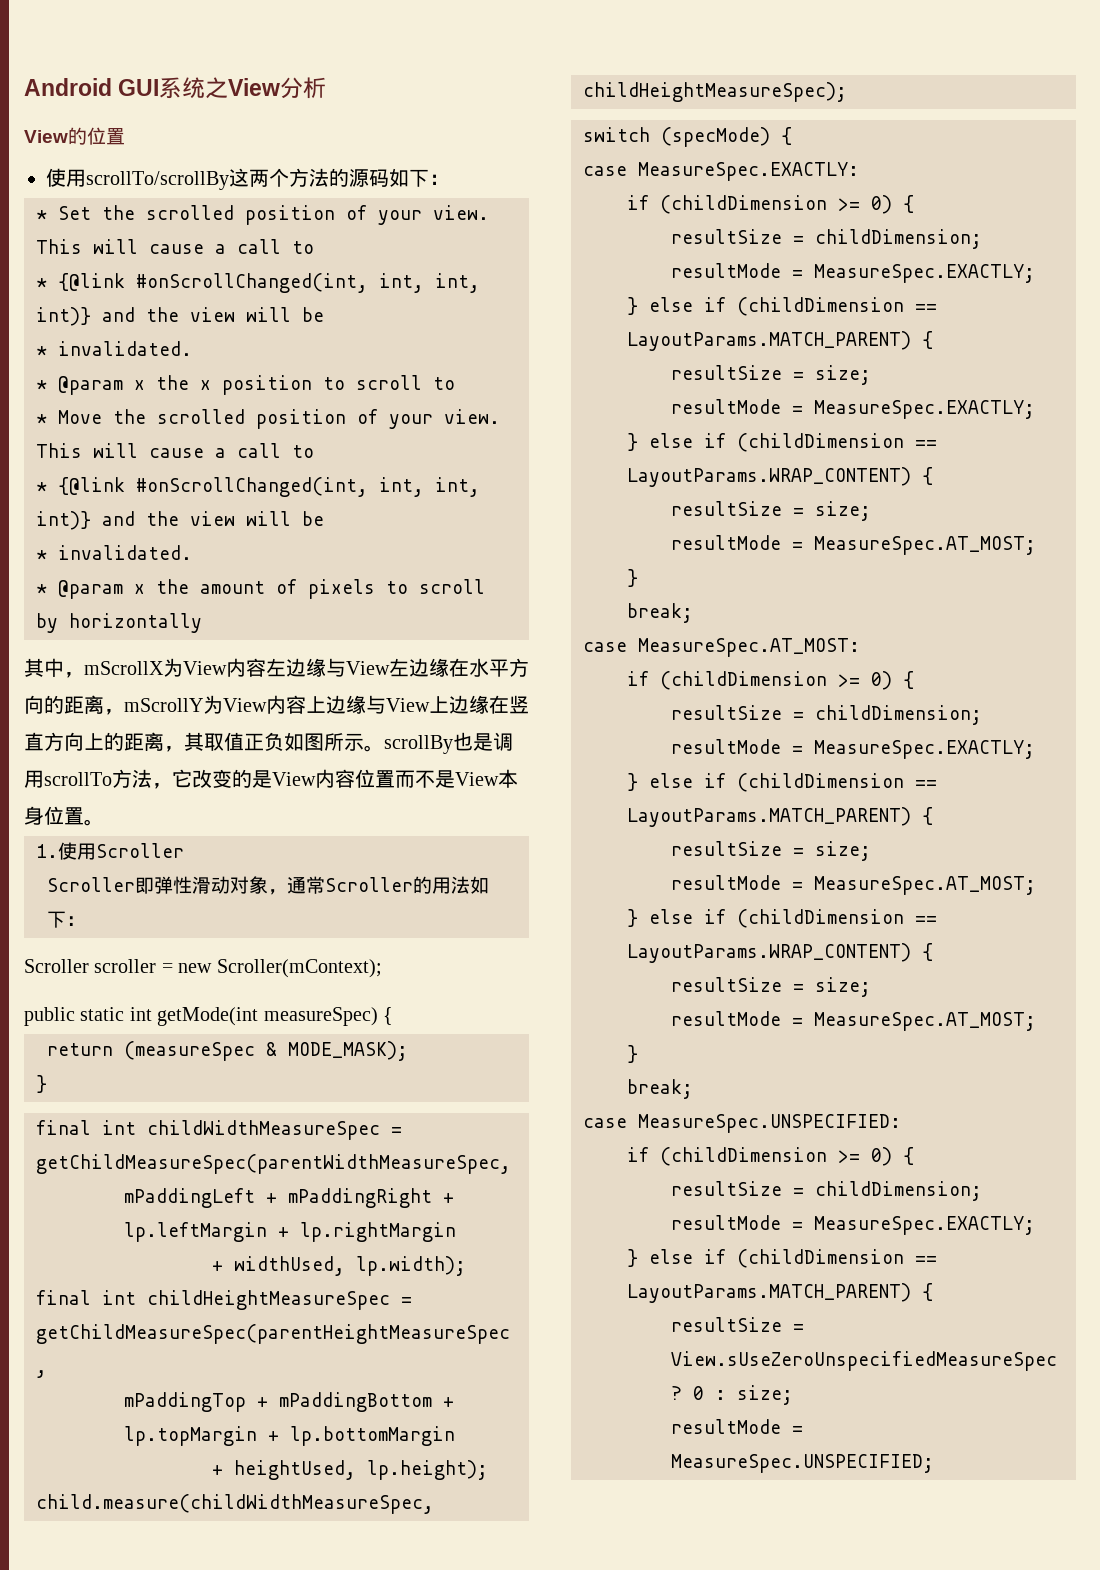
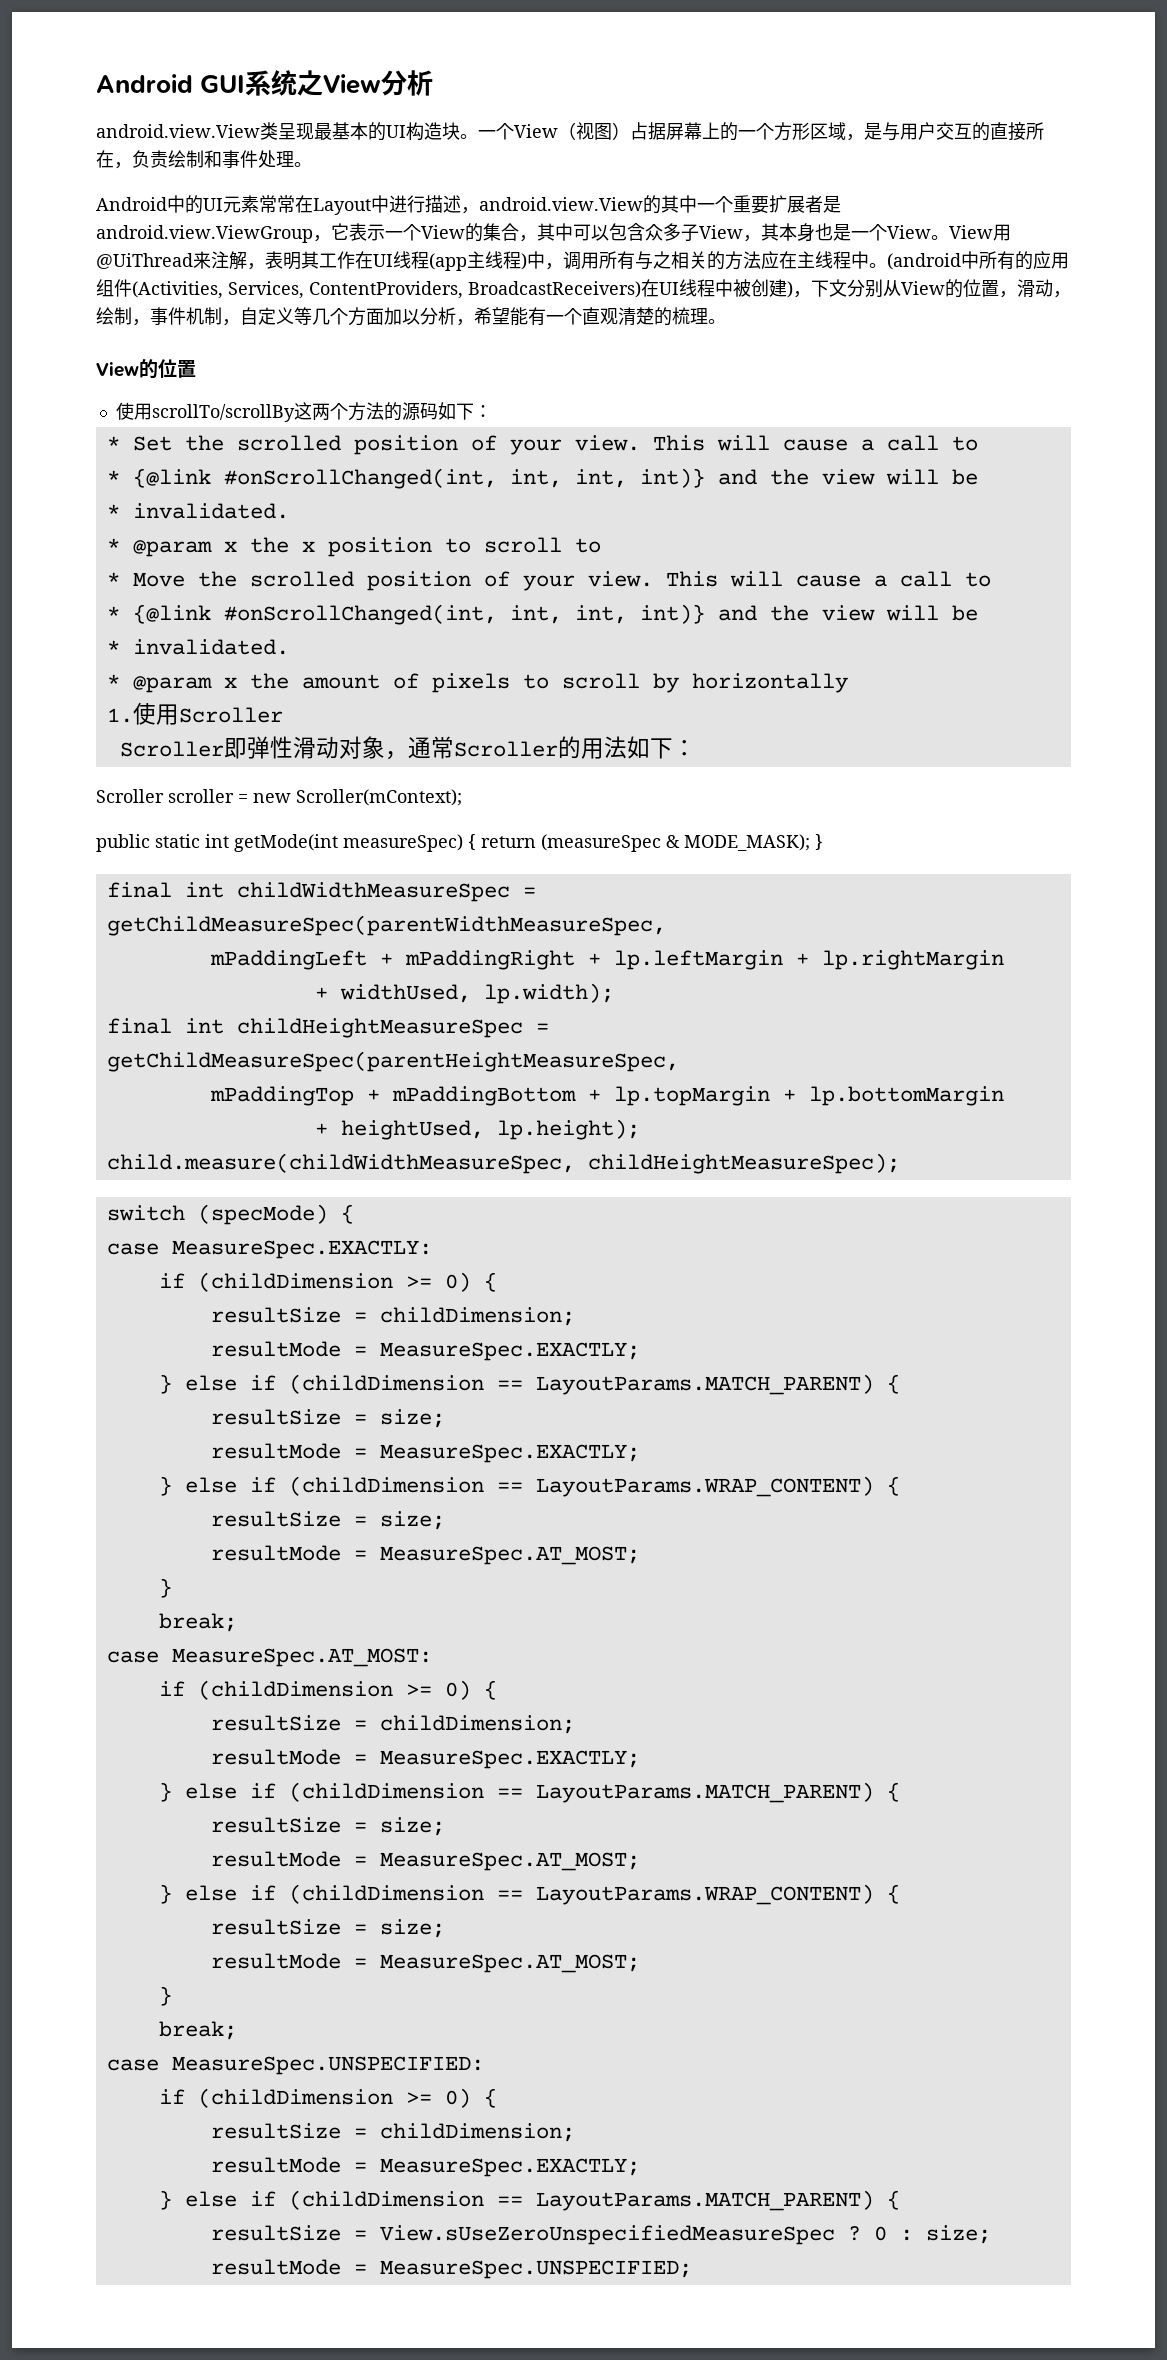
+ android.view.View类呈现最基本的UI构造块。一个View（视图）占据屏幕上的一个方形区域，是与用户交互的直接所在，负责绘制和事件处理。
+ Android中的UI元素常常在Layout中进行描述，android.view.View的其中一个重要扩展者是android.view.ViewGroup，它表示一个View的集合，其中可以包含众多子View，其本身也是一个View。View用@UiThread来注解，表明其工作在UI线程(app主线程)中，调用所有与之相关的方法应在主线程中。(android中所有的应用组件(Activities, Services, ContentProviders, BroadcastReceivers)在UI线程中被创建)，下文分别从View的位置，滑动，绘制，事件机制，自定义等几个方面加以分析，希望能有一个直观清楚的梳理。
- 其中，mScrollX为View内容左边缘与View左边缘在水平方向的距离，mScrollY为View内容上边缘与View上边缘在竖直方向上的距离，其取值正负如图所示。scrollBy也是调用scrollTo方法，它改变的是View内容位置而不是View本身位置。
- public static int getMode(int measureSpec) {
- return (measureSpec & MODE_MASK);
- }
+ public static int getMode(int measureSpec) { return (measureSpec & MODE_MASK); }

